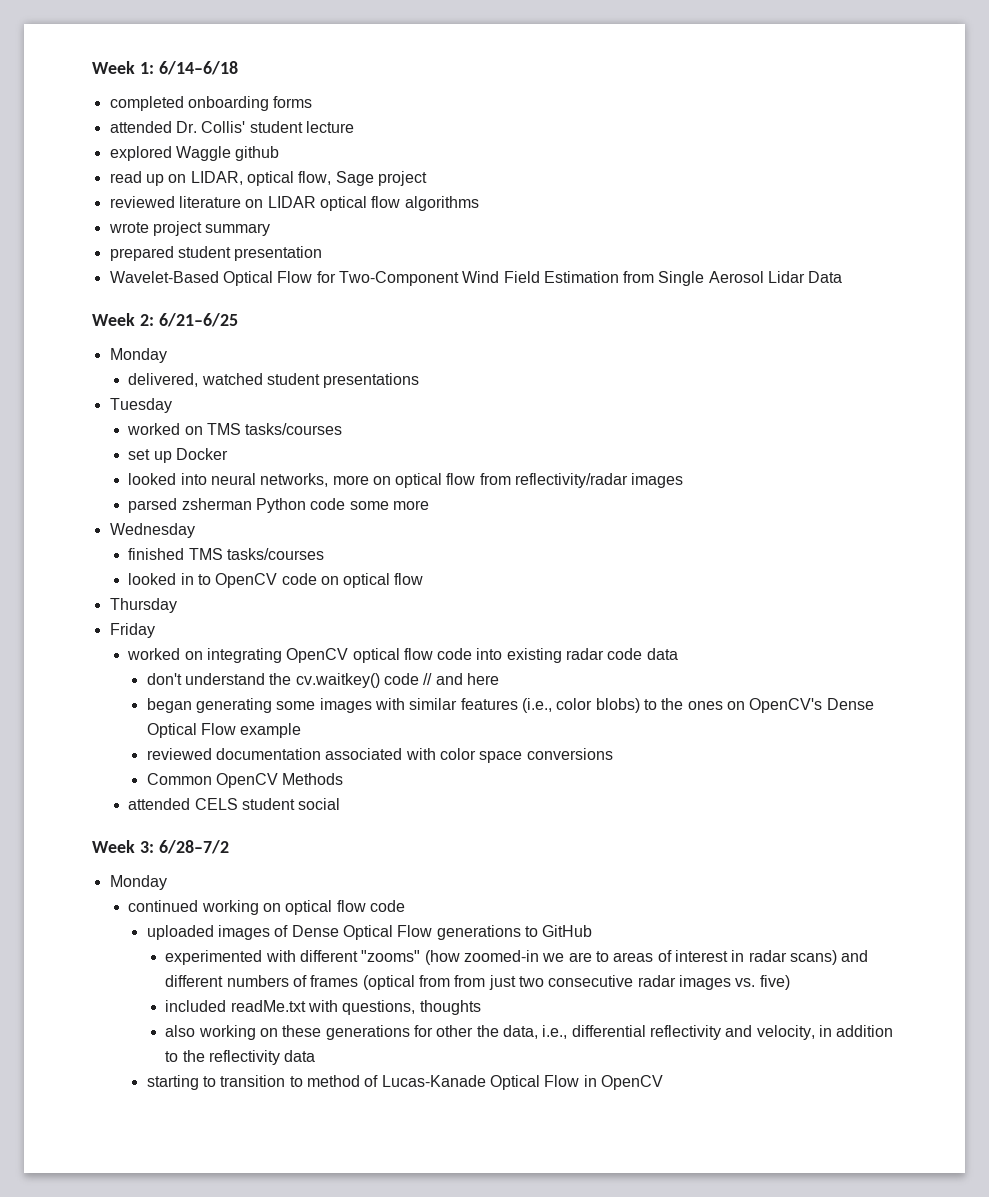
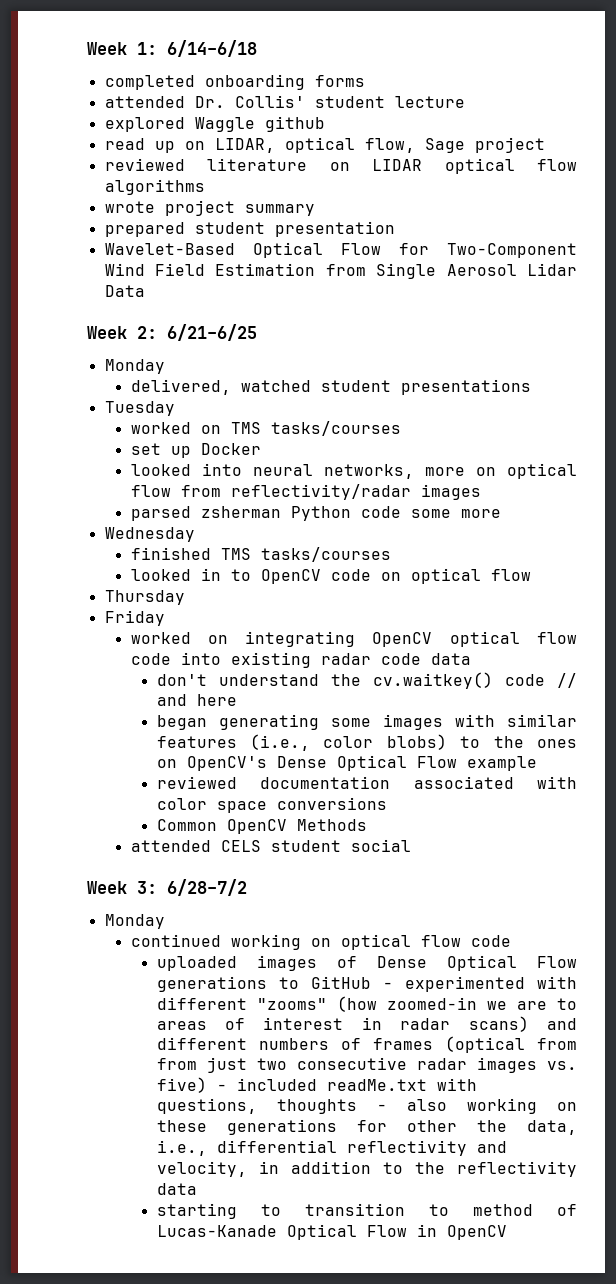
- uploaded images of Dense Optical Flow generations to GitHub
- experimented with different "zooms" (how zoomed-in we are to areas of interest in radar scans) and different numbers of frames (optical from from just two consecutive radar images vs. five)
- included readMe.txt with questions, thoughts
- also working on these generations for other the data, i.e., differential reflectivity and velocity, in addition to the reflectivity data
+ uploaded images of Dense Optical Flow generations to GitHub - experimented with different "zooms" (how zoomed-in we are to areas of interest in radar scans) and different numbers of frames (optical from from just two consecutive radar images vs. five) - included readMe.txt with questions, thoughts - also working on these generations for other the data, i.e., differential reflectivity and velocity, in addition to the reflectivity data

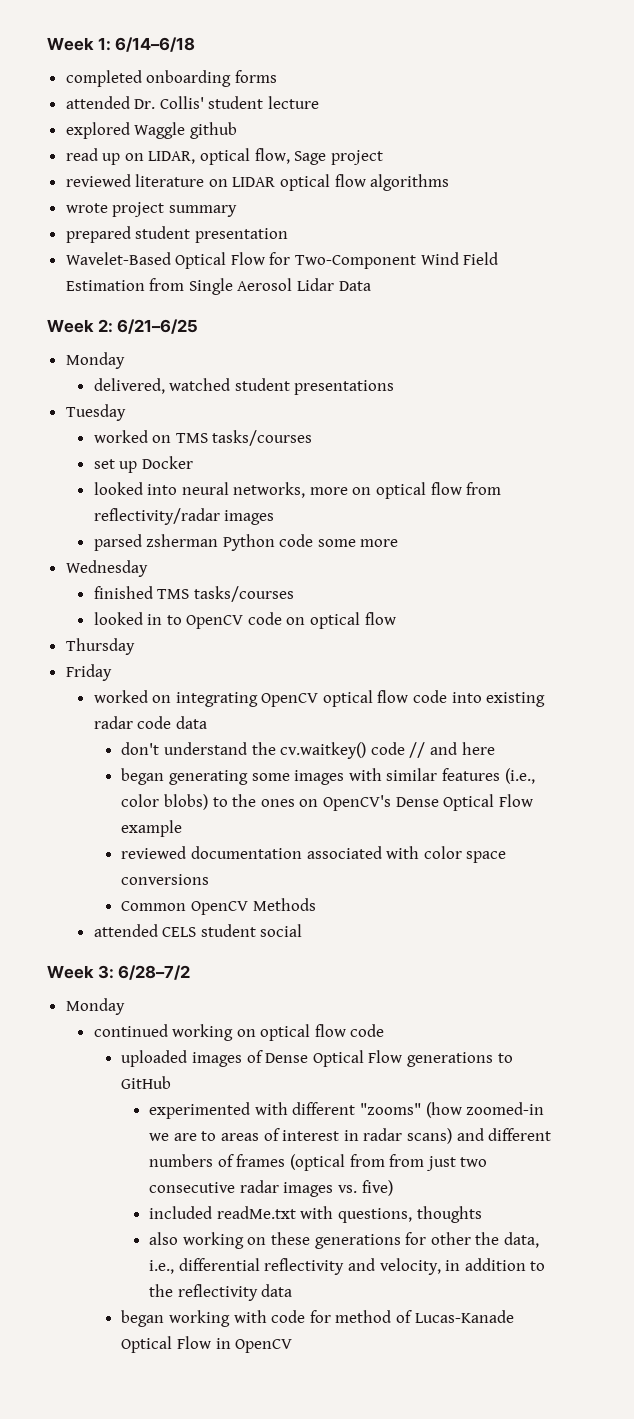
- uploaded images of Dense Optical Flow generations to GitHub - experimented with different "zooms" (how zoomed-in we are to areas of interest in radar scans) and different numbers of frames (optical from from just two consecutive radar images vs. five) - included readMe.txt with questions, thoughts - also working on these generations for other the data, i.e., differential reflectivity and velocity, in addition to the reflectivity data
+ uploaded images of Dense Optical Flow generations to GitHub
+ experimented with different "zooms" (how zoomed-in we are to areas of interest in radar scans) and different numbers of frames (optical from from just two consecutive radar images vs. five)
+ included readMe.txt with questions, thoughts
+ also working on these generations for other the data, i.e., differential reflectivity and velocity, in addition to the reflectivity data
- starting to transition to method of Lucas-Kanade Optical Flow in OpenCV
+ began working with code for method of Lucas-Kanade Optical Flow in OpenCV

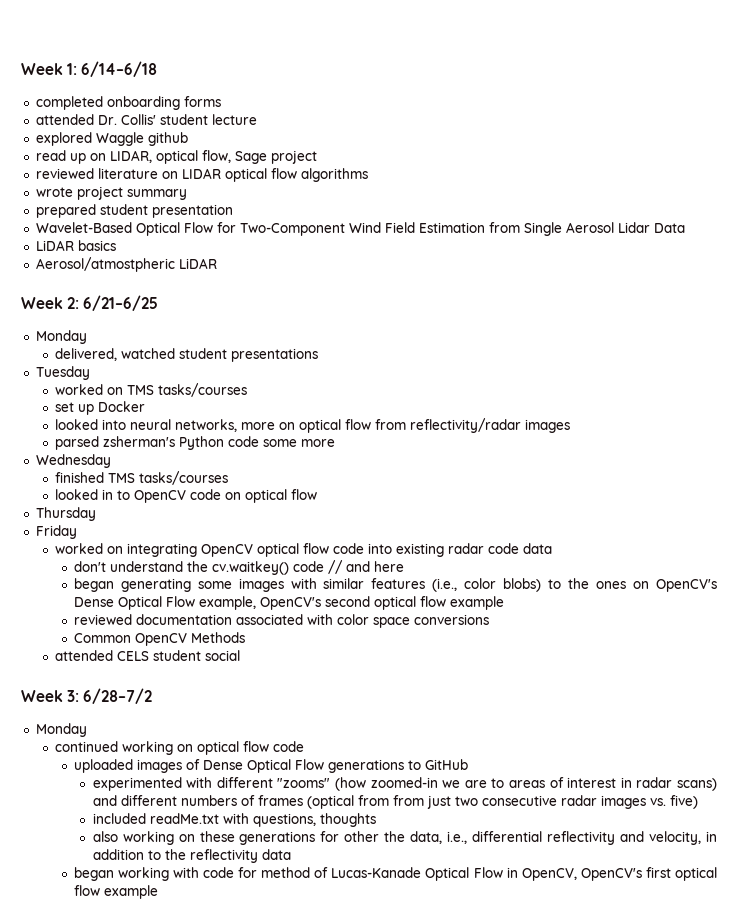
+ LiDAR basics
+ Aerosol/atmostpheric LiDAR
- parsed zsherman Python code some more
+ parsed zsherman's Python code some more
- began generating some images with similar features (i.e., color blobs) to the ones on OpenCV's Dense Optical Flow example
+ began generating some images with similar features (i.e., color blobs) to the ones on OpenCV's Dense Optical Flow example, OpenCV's second optical flow example
- began working with code for method of Lucas-Kanade Optical Flow in OpenCV
+ began working with code for method of Lucas-Kanade Optical Flow in OpenCV, OpenCV's first optical flow example

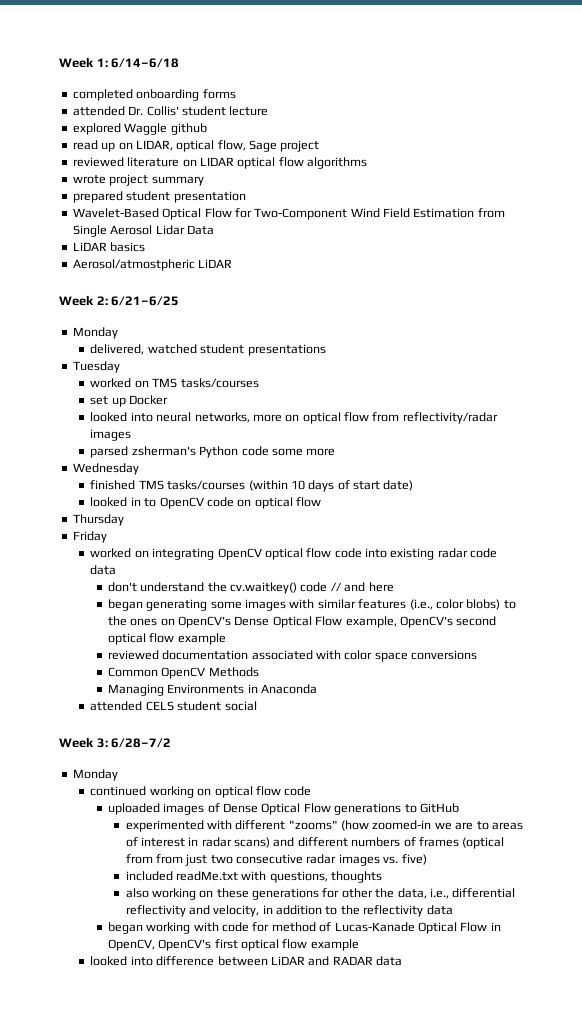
- finished TMS tasks/courses
+ finished TMS tasks/courses (within 10 days of start date)
+ Managing Environments in Anaconda
+ looked into difference between LiDAR and RADAR data

